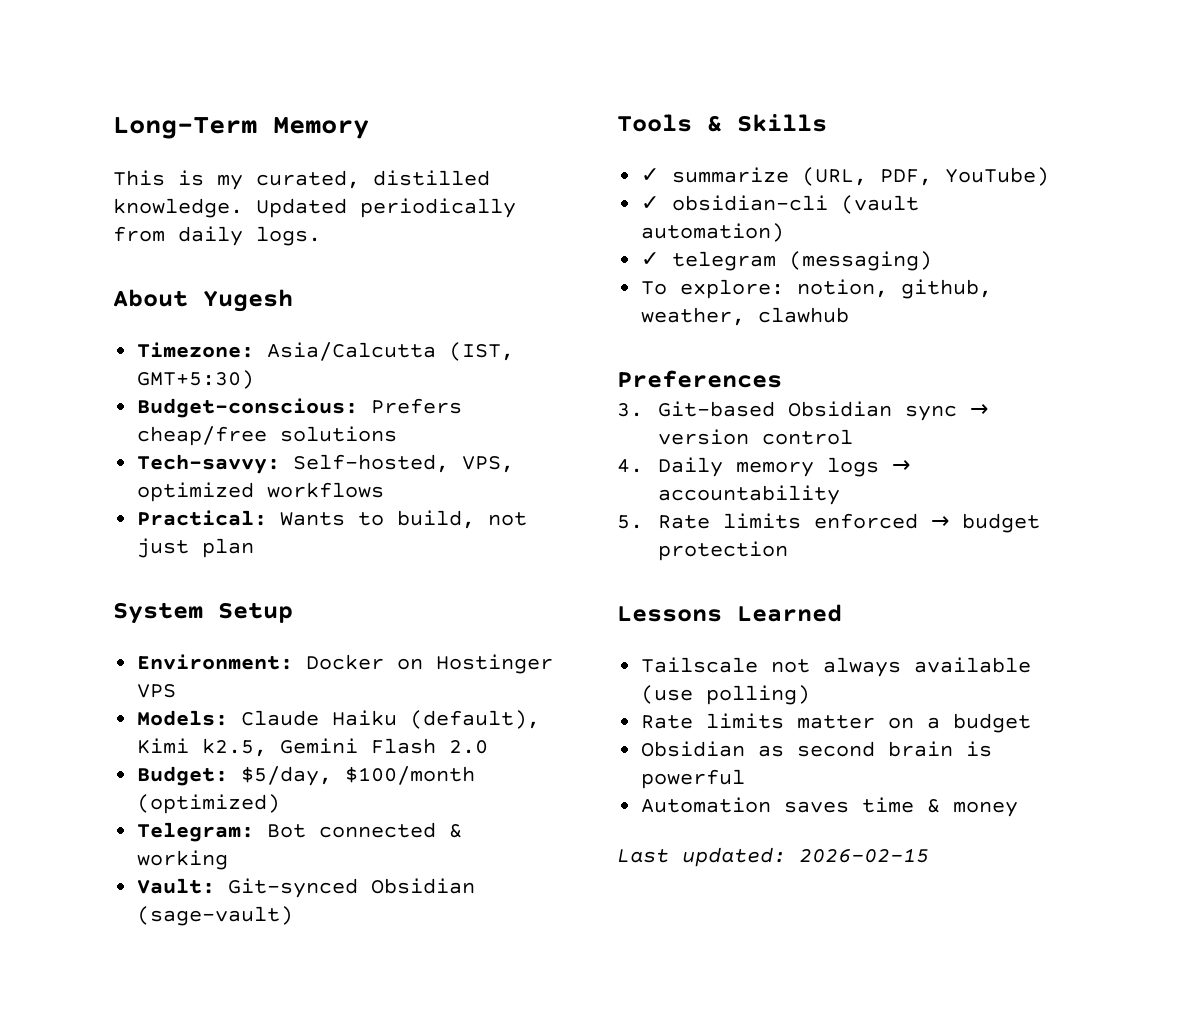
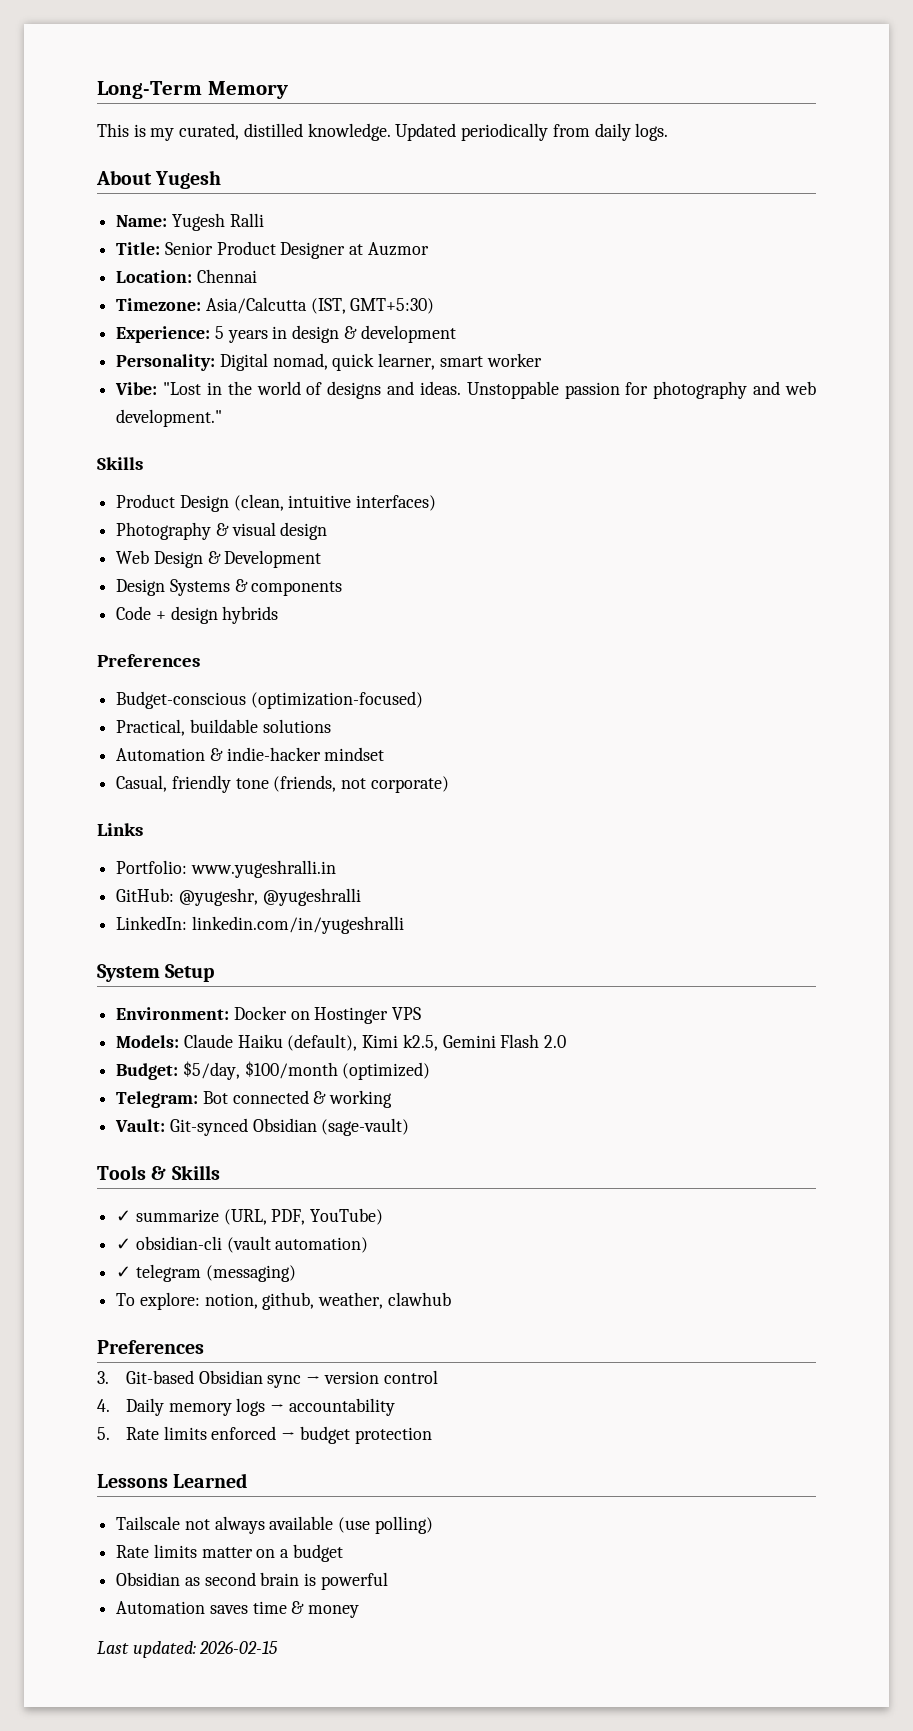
+ Name: Yugesh Ralli
+ Title: Senior Product Designer at Auzmor
+ Location: Chennai
  Timezone: Asia/Calcutta (IST, GMT+5:30)
- Budget-conscious: Prefers cheap/free solutions
- Tech-savvy: Self-hosted, VPS, optimized workflows
- Practical: Wants to build, not just plan
+ Experience: 5 years in design & development
+ Personality: Digital nomad, quick learner, smart worker
+ Vibe: "Lost in the world of designs and ideas. Unstoppable passion for photography and web development."
+ Skills
+ Product Design (clean, intuitive interfaces)
+ Photography & visual design
+ Web Design & Development
+ Design Systems & components
+ Code + design hybrids
+ Preferences
+ Budget-conscious (optimization-focused)
+ Practical, buildable solutions
+ Automation & indie-hacker mindset
+ Casual, friendly tone (friends, not corporate)
+ Links
+ Portfolio: www.yugeshralli.in
+ GitHub: @yugeshr, @yugeshralli
+ LinkedIn: linkedin.com/in/yugeshralli

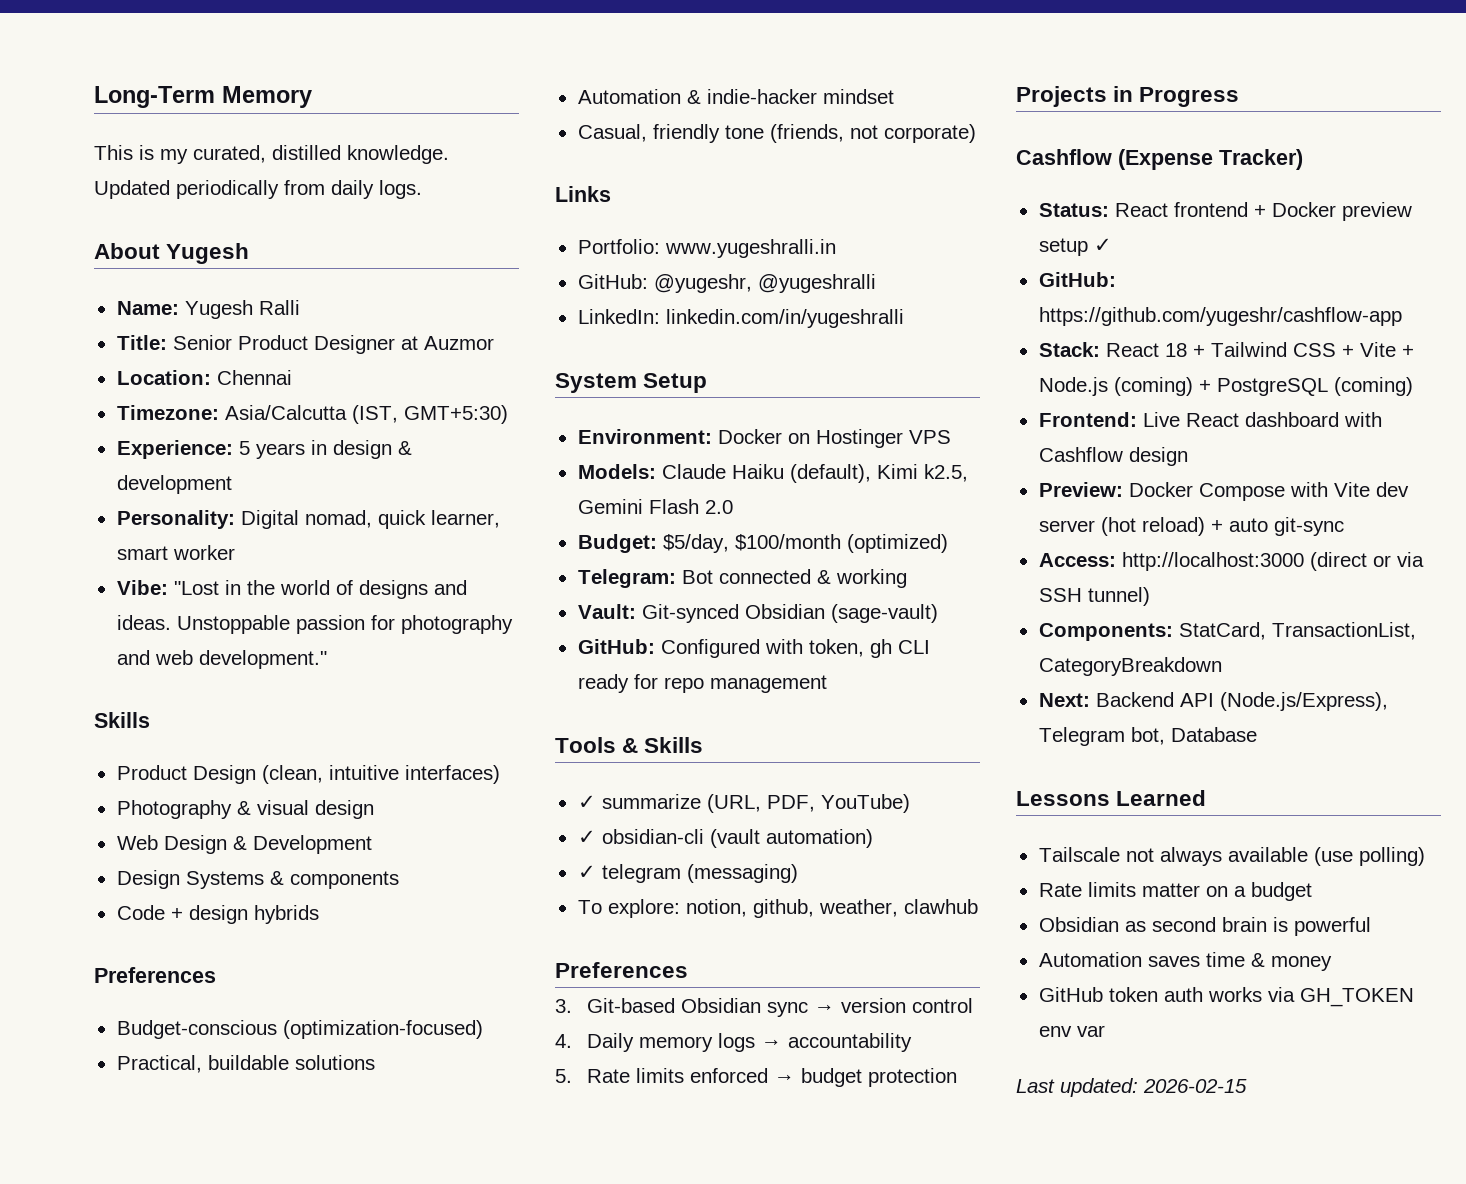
+ GitHub: Configured with token, gh CLI ready for repo management
+ Projects in Progress
+ Cashflow (Expense Tracker)
+ Status: React frontend + Docker preview setup ✓
+ GitHub: https://github.com/yugeshr/cashflow-app
+ Stack: React 18 + Tailwind CSS + Vite + Node.js (coming) + PostgreSQL (coming)
+ Frontend: Live React dashboard with Cashflow design
+ Preview: Docker Compose with Vite dev server (hot reload) + auto git-sync
+ Access: http://localhost:3000 (direct or via SSH tunnel)
+ Components: StatCard, TransactionList, CategoryBreakdown
+ Next: Backend API (Node.js/Express), Telegram bot, Database
+ GitHub token auth works via GH_TOKEN env var

